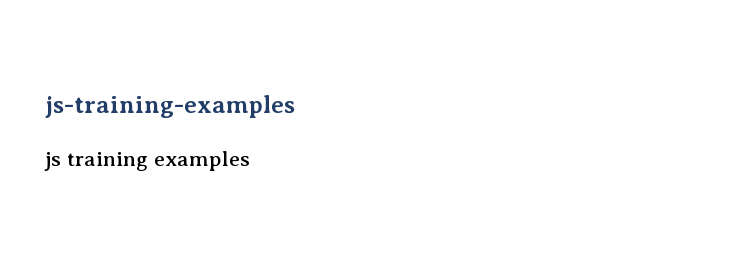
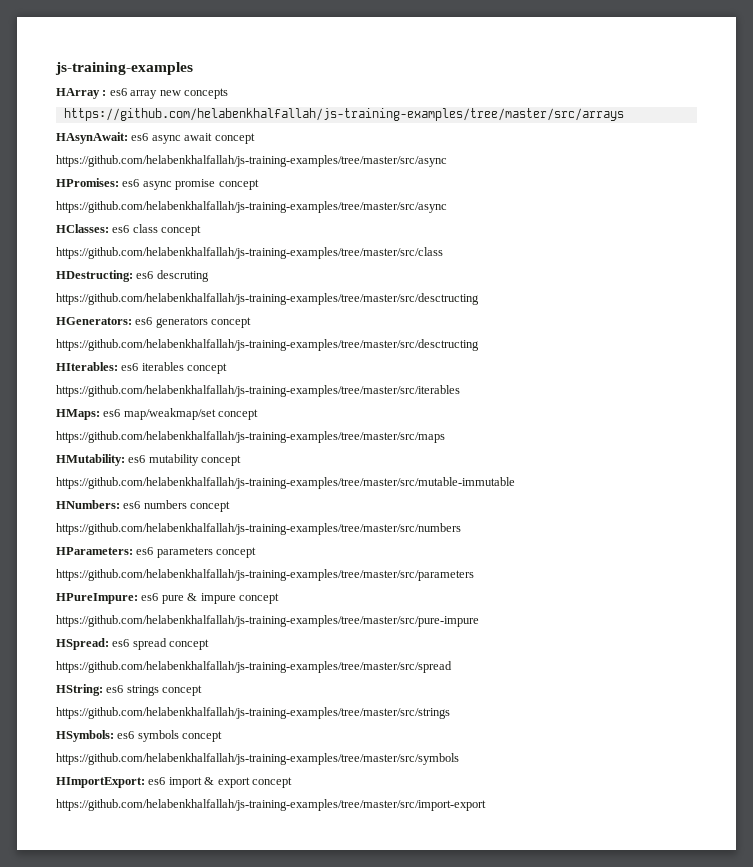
- js training examples
+ HArray : es6 array new concepts
+ https://github.com/helabenkhalfallah/js-training-examples/tree/master/src/arrays
+ HAsynAwait: es6 async await concept
+ https://github.com/helabenkhalfallah/js-training-examples/tree/master/src/async
+ HPromises: es6 async promise concept
+ https://github.com/helabenkhalfallah/js-training-examples/tree/master/src/async
+ HClasses: es6 class concept
+ https://github.com/helabenkhalfallah/js-training-examples/tree/master/src/class
+ HDestructing: es6 descruting
+ https://github.com/helabenkhalfallah/js-training-examples/tree/master/src/desctructing
+ HGenerators: es6 generators concept
+ https://github.com/helabenkhalfallah/js-training-examples/tree/master/src/desctructing
+ HIterables: es6 iterables concept
+ https://github.com/helabenkhalfallah/js-training-examples/tree/master/src/iterables
+ HMaps: es6 map/weakmap/set concept
+ https://github.com/helabenkhalfallah/js-training-examples/tree/master/src/maps
+ HMutability: es6 mutability concept
+ https://github.com/helabenkhalfallah/js-training-examples/tree/master/src/mutable-immutable
+ HNumbers: es6 numbers concept
+ https://github.com/helabenkhalfallah/js-training-examples/tree/master/src/numbers
+ HParameters: es6 parameters concept
+ https://github.com/helabenkhalfallah/js-training-examples/tree/master/src/parameters
+ HPureImpure: es6 pure & impure concept
+ https://github.com/helabenkhalfallah/js-training-examples/tree/master/src/pure-impure
+ HSpread: es6 spread concept
+ https://github.com/helabenkhalfallah/js-training-examples/tree/master/src/spread
+ HString: es6 strings concept
+ https://github.com/helabenkhalfallah/js-training-examples/tree/master/src/strings
+ HSymbols: es6 symbols concept
+ https://github.com/helabenkhalfallah/js-training-examples/tree/master/src/symbols
+ HImportExport: es6 import & export concept
+ https://github.com/helabenkhalfallah/js-training-examples/tree/master/src/import-export

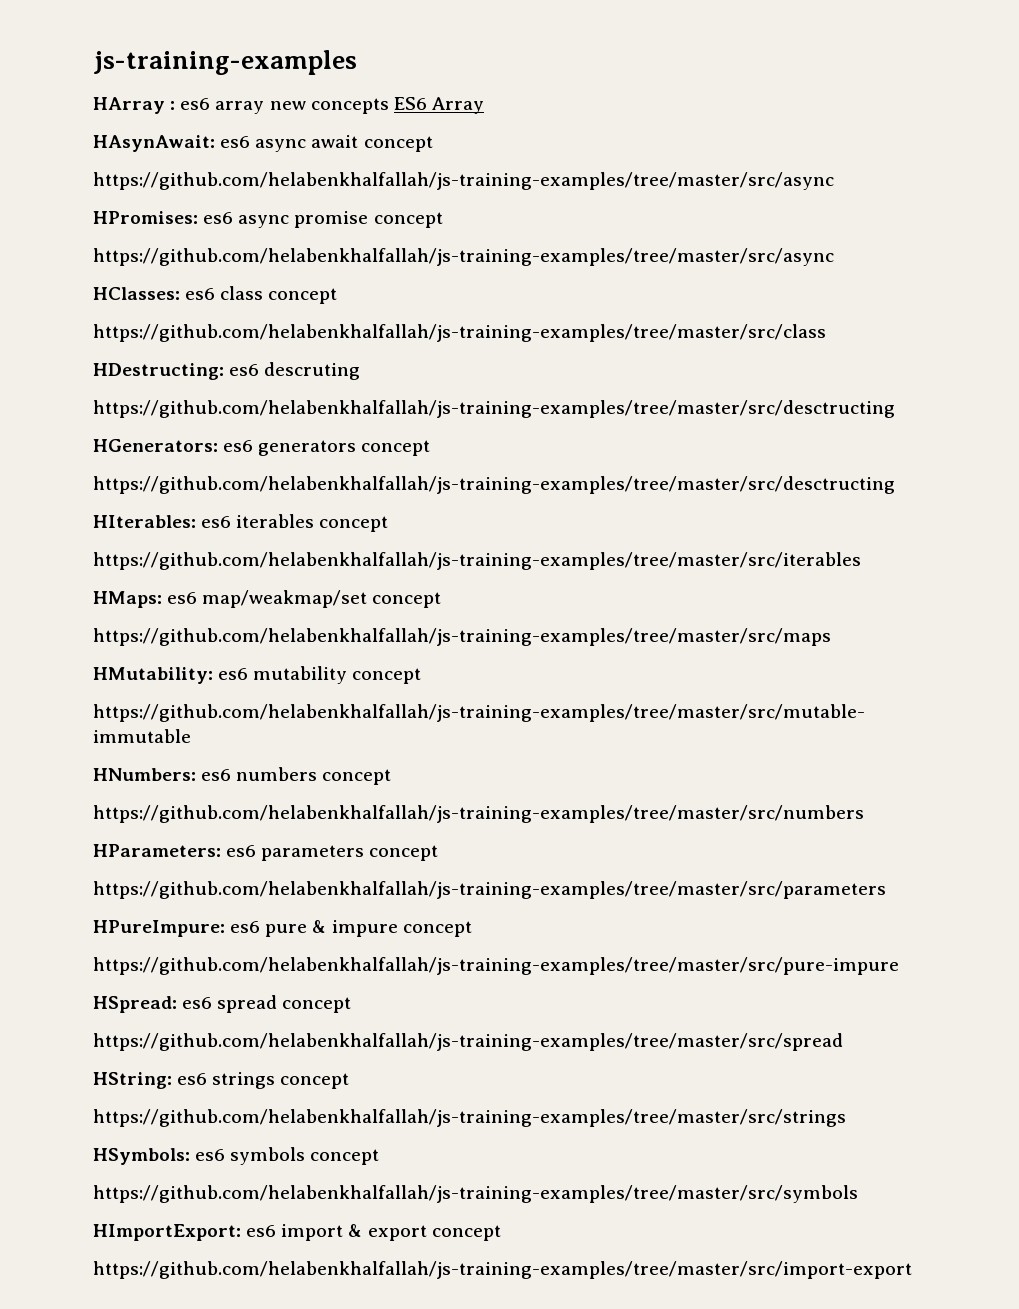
- HArray : es6 array new concepts
- https://github.com/helabenkhalfallah/js-training-examples/tree/master/src/arrays
+ HArray : es6 array new concepts ES6 Array

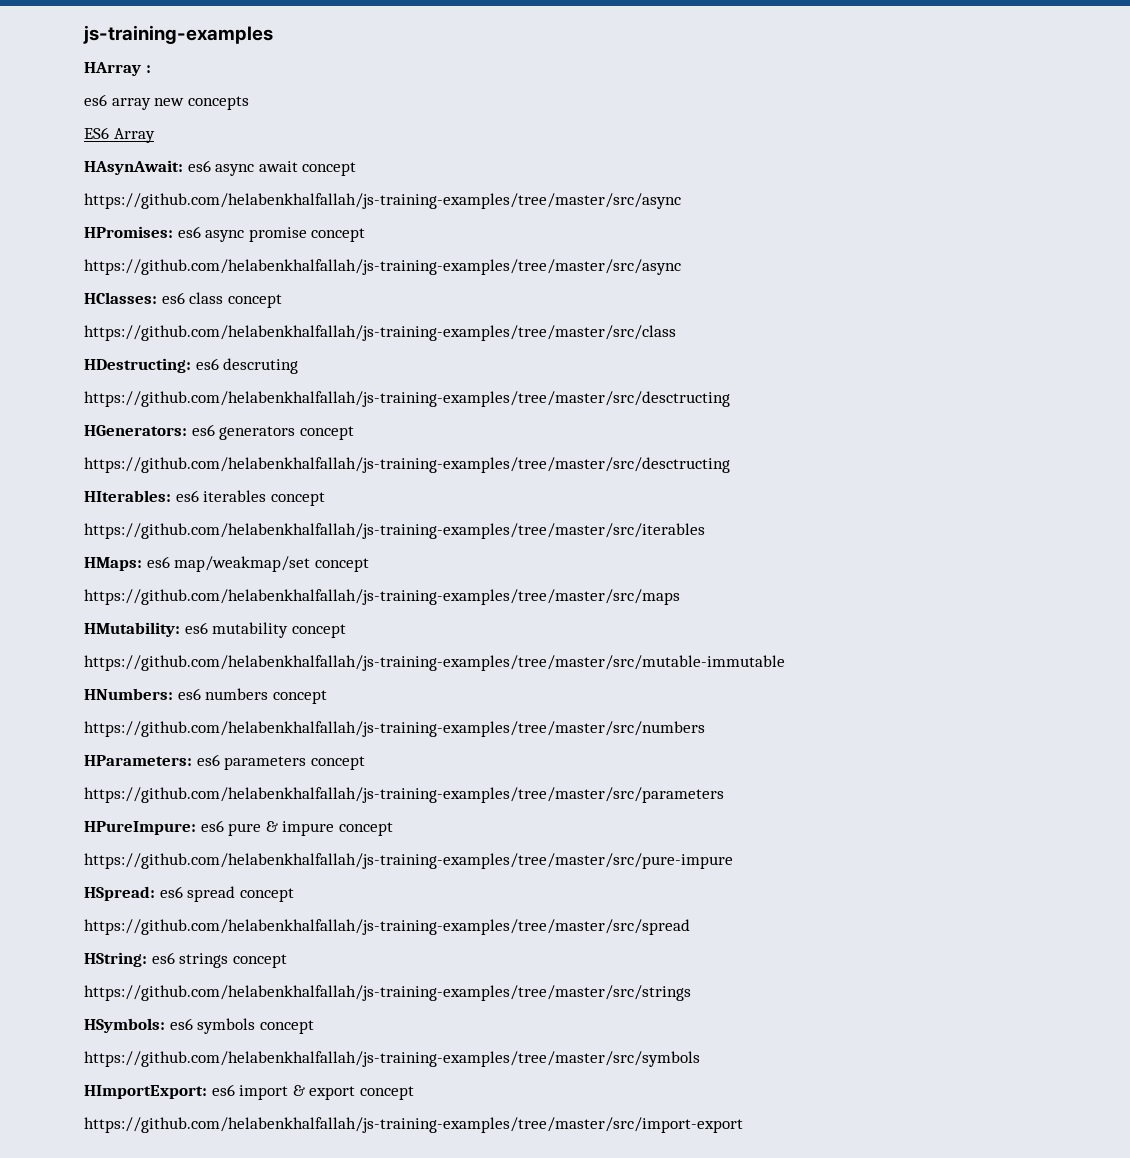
- HArray : es6 array new concepts ES6 Array
+ HArray :
+ es6 array new concepts
+ ES6 Array

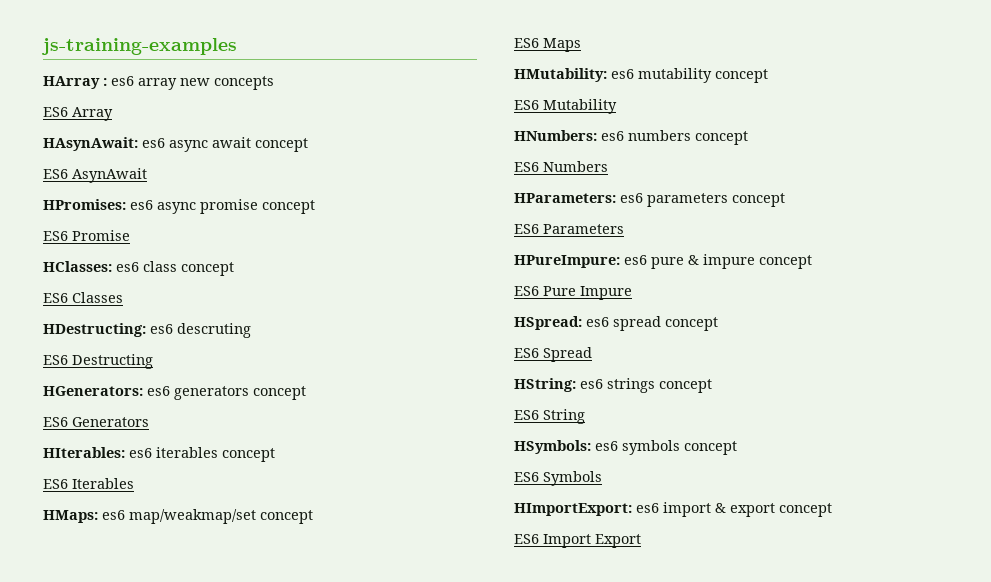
- HArray :
- es6 array new concepts
+ HArray : es6 array new concepts
  HAsynAwait: es6 async await concept
- https://github.com/helabenkhalfallah/js-training-examples/tree/master/src/async
+ ES6 AsynAwait
  HPromises: es6 async promise concept
- https://github.com/helabenkhalfallah/js-training-examples/tree/master/src/async
+ ES6 Promise
- https://github.com/helabenkhalfallah/js-training-examples/tree/master/src/class
+ ES6 Classes
  HDestructing: es6 descruting
- https://github.com/helabenkhalfallah/js-training-examples/tree/master/src/desctructing
+ ES6 Destructing
  HGenerators: es6 generators concept
- https://github.com/helabenkhalfallah/js-training-examples/tree/master/src/desctructing
+ ES6 Generators
- https://github.com/helabenkhalfallah/js-training-examples/tree/master/src/iterables
+ ES6 Iterables
- https://github.com/helabenkhalfallah/js-training-examples/tree/master/src/maps
+ ES6 Maps
- https://github.com/helabenkhalfallah/js-training-examples/tree/master/src/mutable-immutable
+ ES6 Mutability
- https://github.com/helabenkhalfallah/js-training-examples/tree/master/src/numbers
+ ES6 Numbers
- https://github.com/helabenkhalfallah/js-training-examples/tree/master/src/parameters
+ ES6 Parameters
- https://github.com/helabenkhalfallah/js-training-examples/tree/master/src/pure-impure
+ ES6 Pure Impure
- https://github.com/helabenkhalfallah/js-training-examples/tree/master/src/spread
+ ES6 Spread
- https://github.com/helabenkhalfallah/js-training-examples/tree/master/src/strings
+ ES6 String
- https://github.com/helabenkhalfallah/js-training-examples/tree/master/src/symbols
+ ES6 Symbols
- https://github.com/helabenkhalfallah/js-training-examples/tree/master/src/import-export
+ ES6 Import Export

